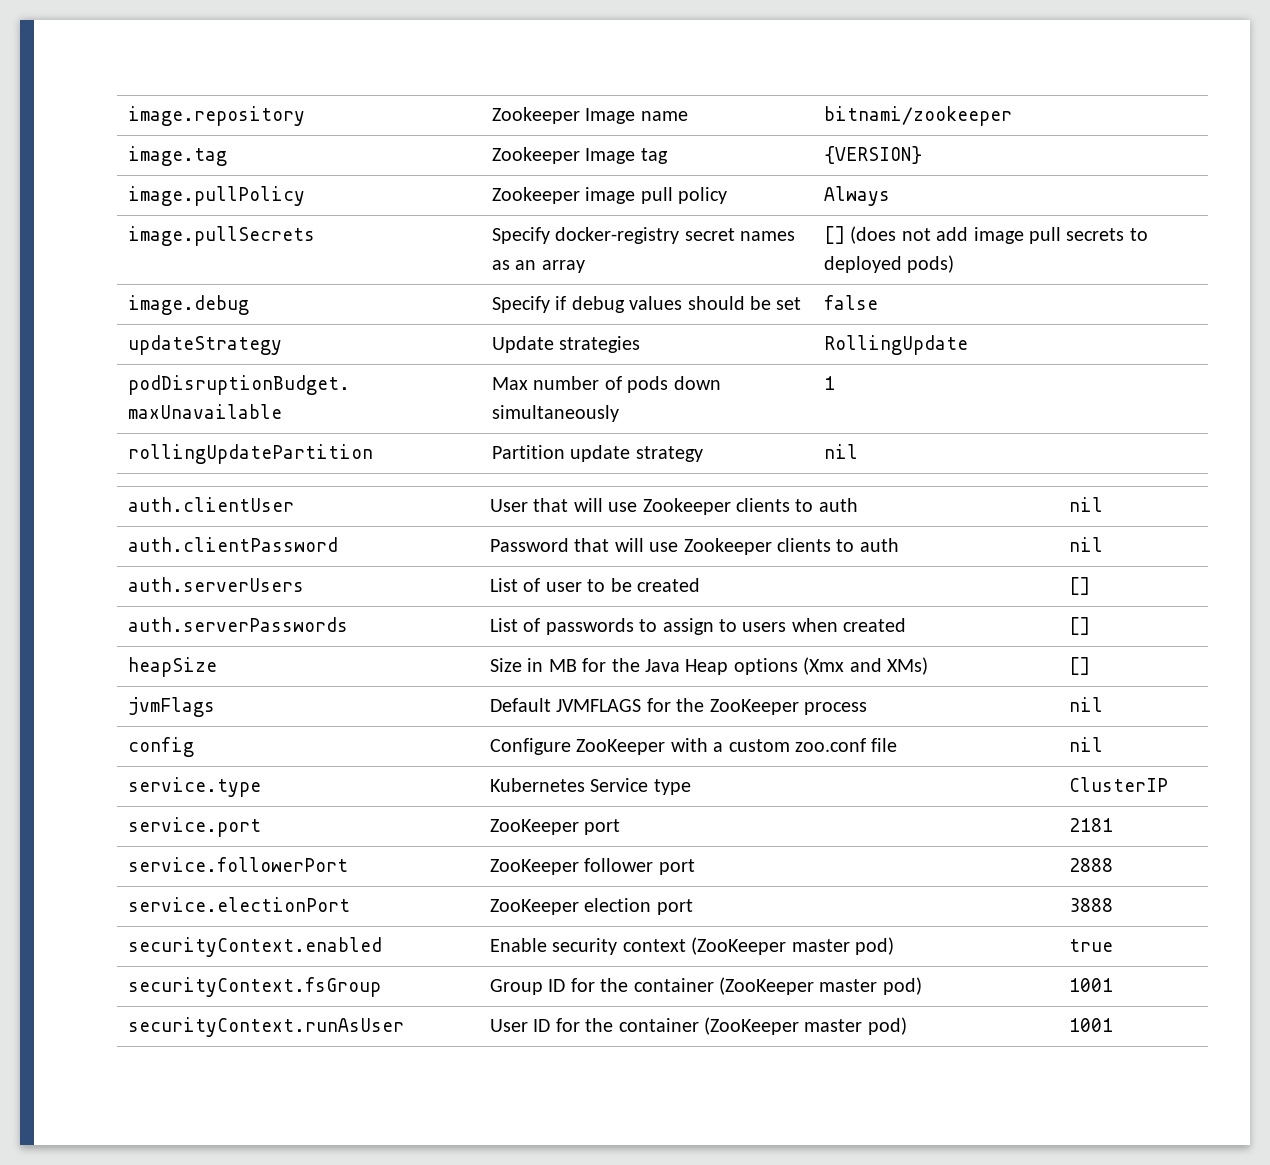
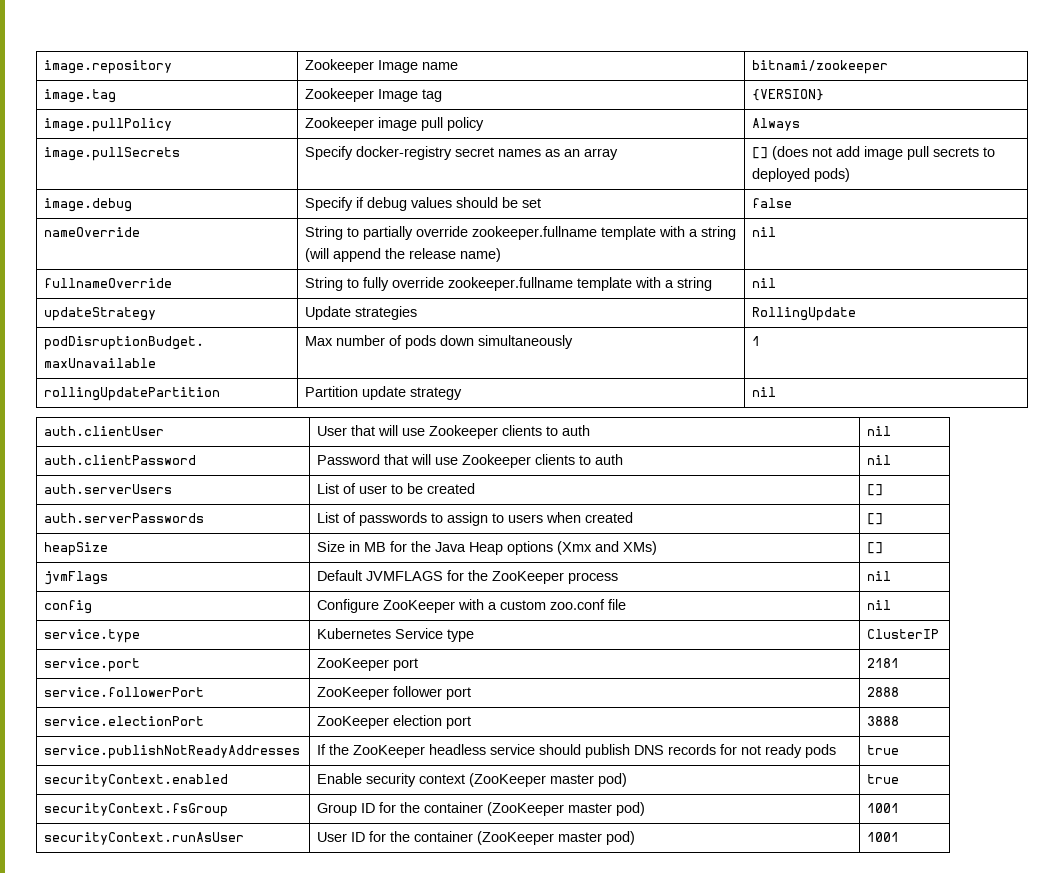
+ nameOverride | String to partially override zookeeper.fullname template with a string (will append the release name) | nil
+ fullnameOverride | String to fully override zookeeper.fullname template with a string | nil
+ service.publishNotReadyAddresses | If the ZooKeeper headless service should publish DNS records for not ready pods | true

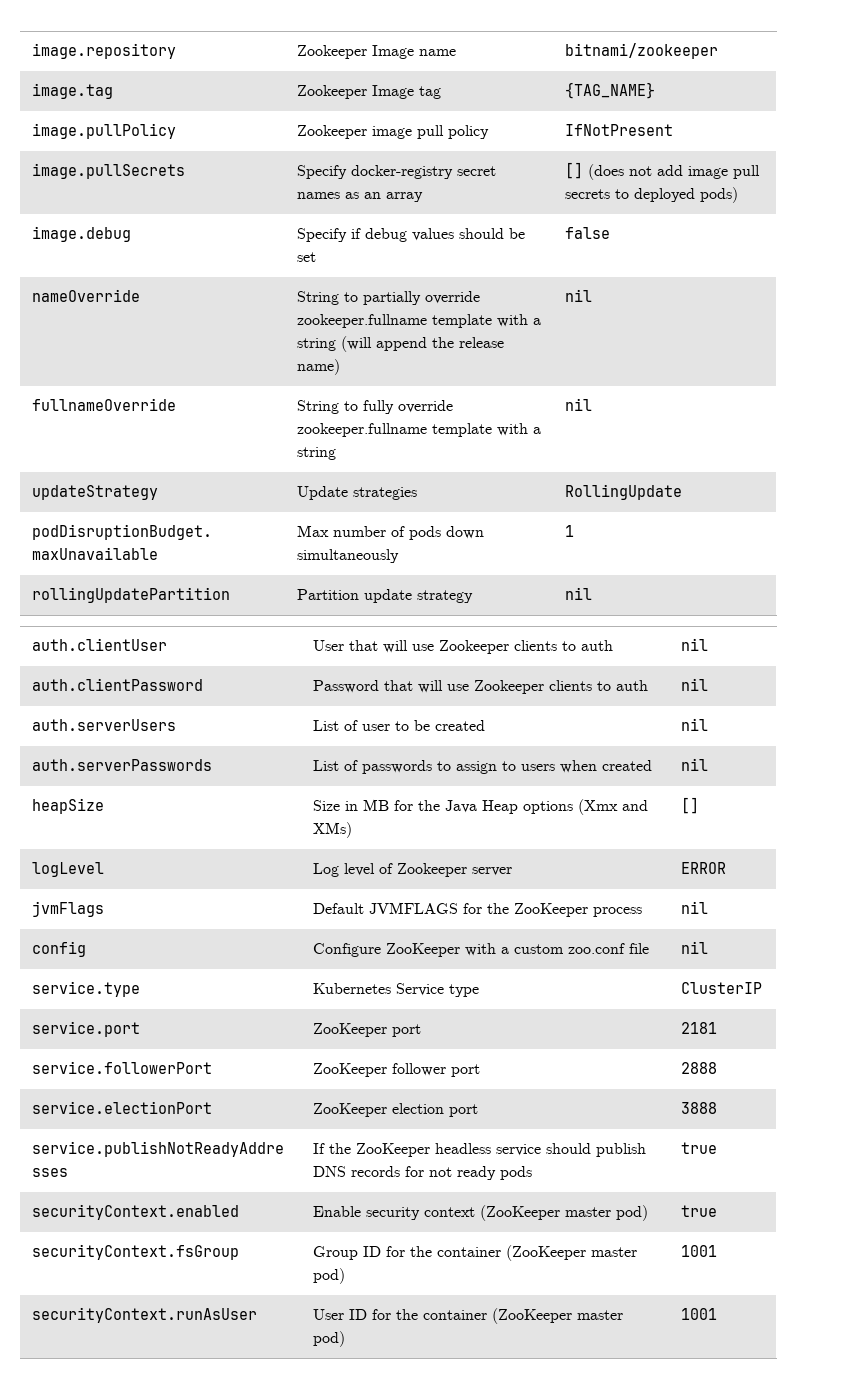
- image.tag | Zookeeper Image tag | {VERSION}
+ image.tag | Zookeeper Image tag | {TAG_NAME}
- image.pullPolicy | Zookeeper image pull policy | Always
+ image.pullPolicy | Zookeeper image pull policy | IfNotPresent
- auth.serverUsers | List of user to be created | []
+ auth.serverUsers | List of user to be created | nil
- auth.serverPasswords | List of passwords to assign to users when created | []
+ auth.serverPasswords | List of passwords to assign to users when created | nil
+ logLevel | Log level of Zookeeper server | ERROR

